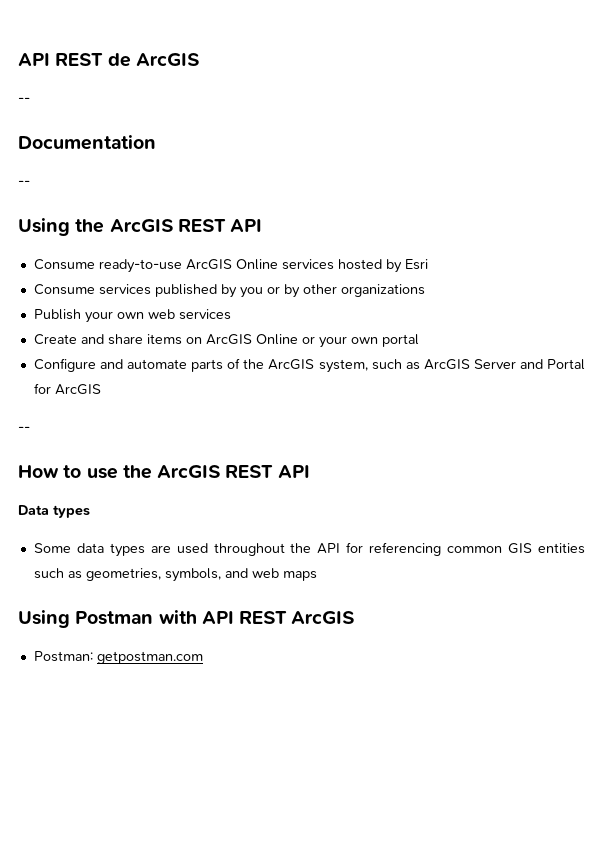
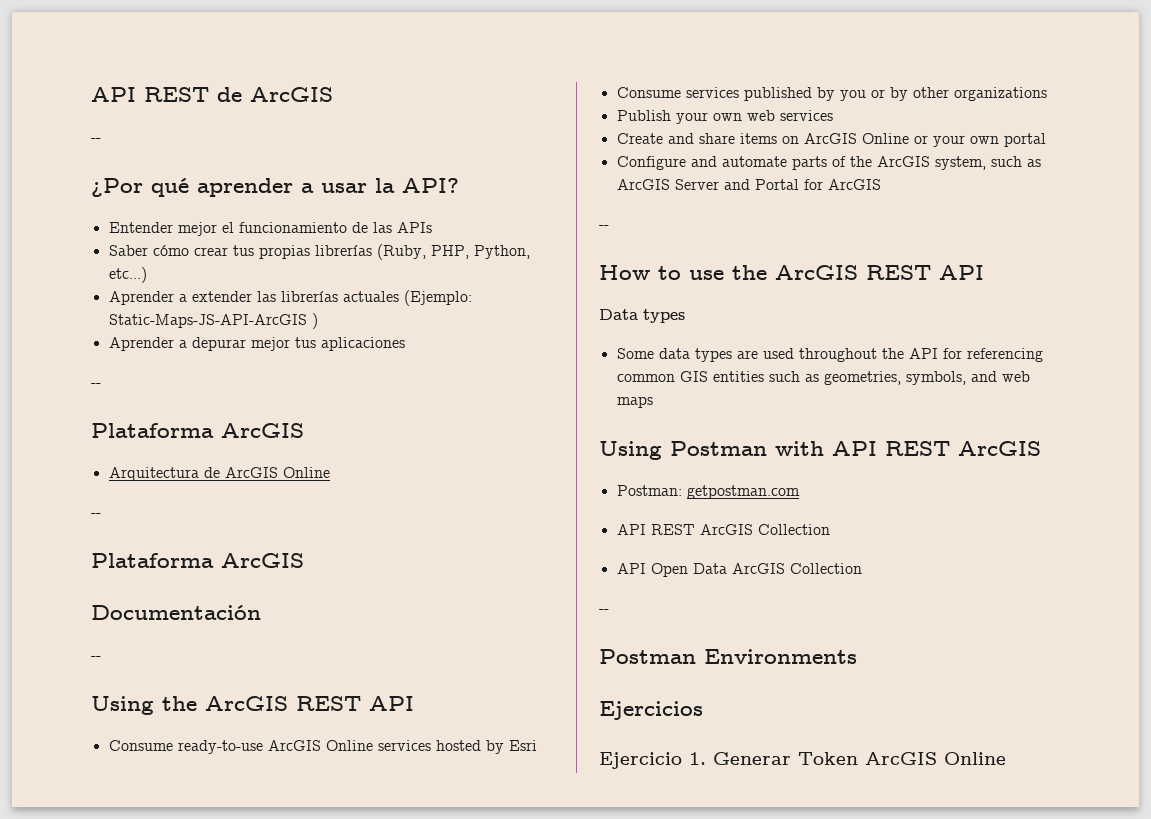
- Documentation
+ ¿Por qué aprender a usar la API?
+ Entender mejor el funcionamiento de las APIs
+ Saber cómo crear tus propias librerías (Ruby, PHP, Python, etc...)
+ Aprender a extender las librerías actuales (Ejemplo: Static-Maps-JS-API-ArcGIS )
+ Aprender a depurar mejor tus aplicaciones
+ --
+ Plataforma ArcGIS
+ Arquitectura de ArcGIS Online
+ --
+ Plataforma ArcGIS
+ Documentación
+ API REST ArcGIS Collection
+ API Open Data ArcGIS Collection
+ --
+ Postman Environments
+ Ejercicios
+ Ejercicio 1. Generar Token ArcGIS Online

